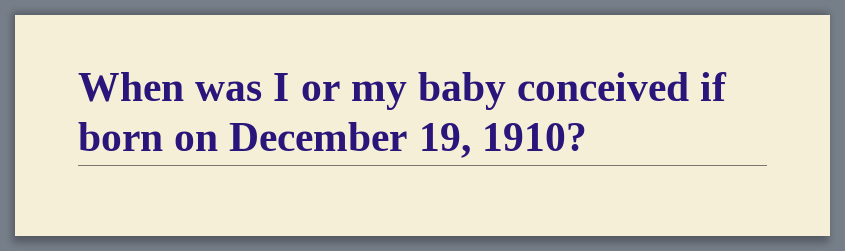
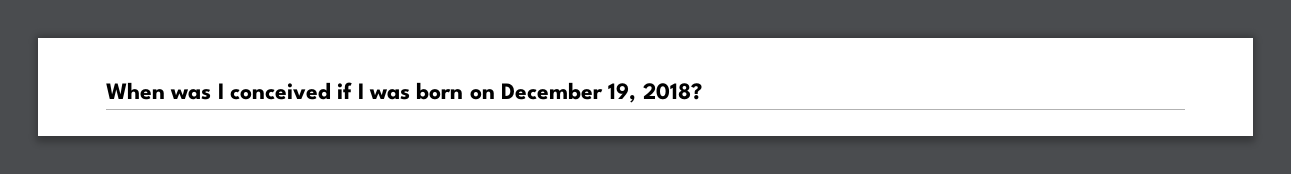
- When was I or my baby conceived if born on December 19, 1910?
+ When was I conceived if I was born on December 19, 2018?

